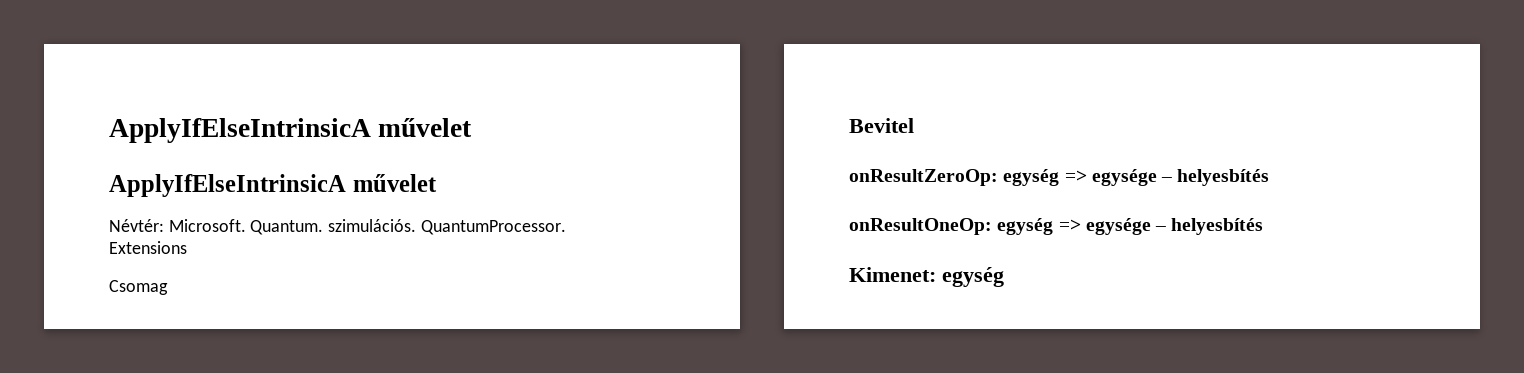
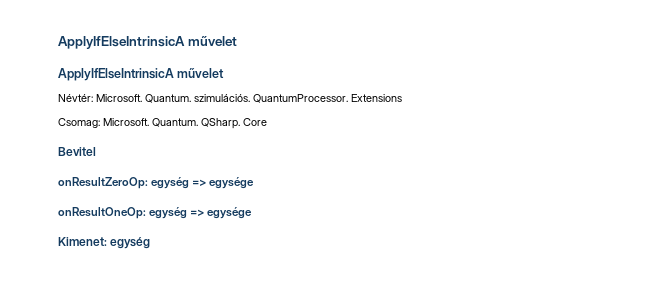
- Csomag
+ Csomag: Microsoft. Quantum. QSharp. Core
- onResultZeroOp: egység => egysége – helyesbítés
+ onResultZeroOp: egység => egysége
- onResultOneOp: egység => egysége – helyesbítés
+ onResultOneOp: egység => egysége

